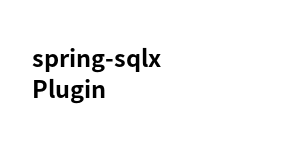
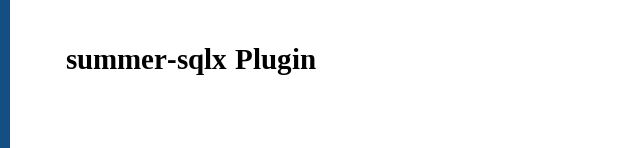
- spring-sqlx Plugin
+ summer-sqlx Plugin

